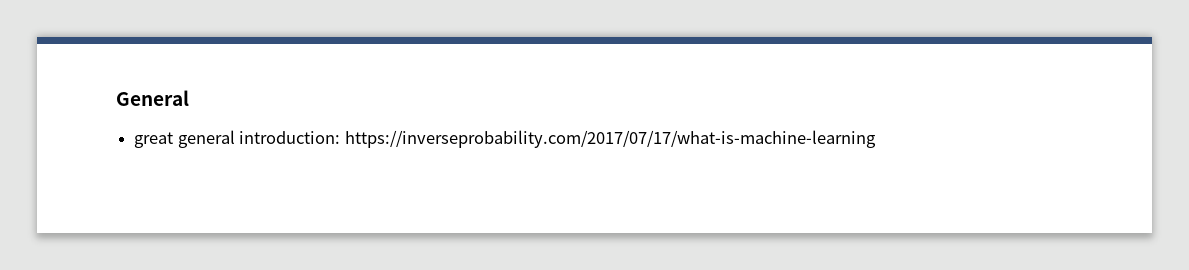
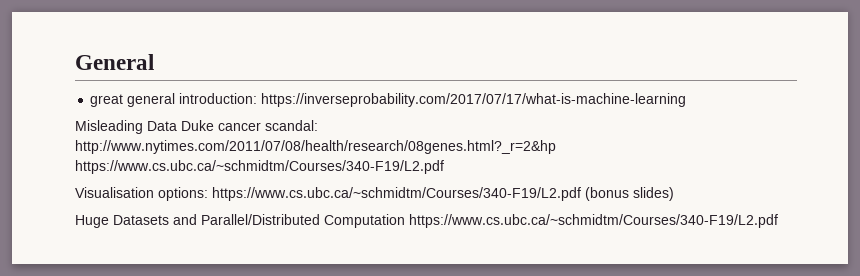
+ Misleading Data Duke cancer scandal: http://www.nytimes.com/2011/07/08/health/research/08genes.html?_r=2&hp https://www.cs.ubc.ca/~schmidtm/Courses/340-F19/L2.pdf
+ Visualisation options: https://www.cs.ubc.ca/~schmidtm/Courses/340-F19/L2.pdf (bonus slides)
+ Huge Datasets and Parallel/Distributed Computation https://www.cs.ubc.ca/~schmidtm/Courses/340-F19/L2.pdf

